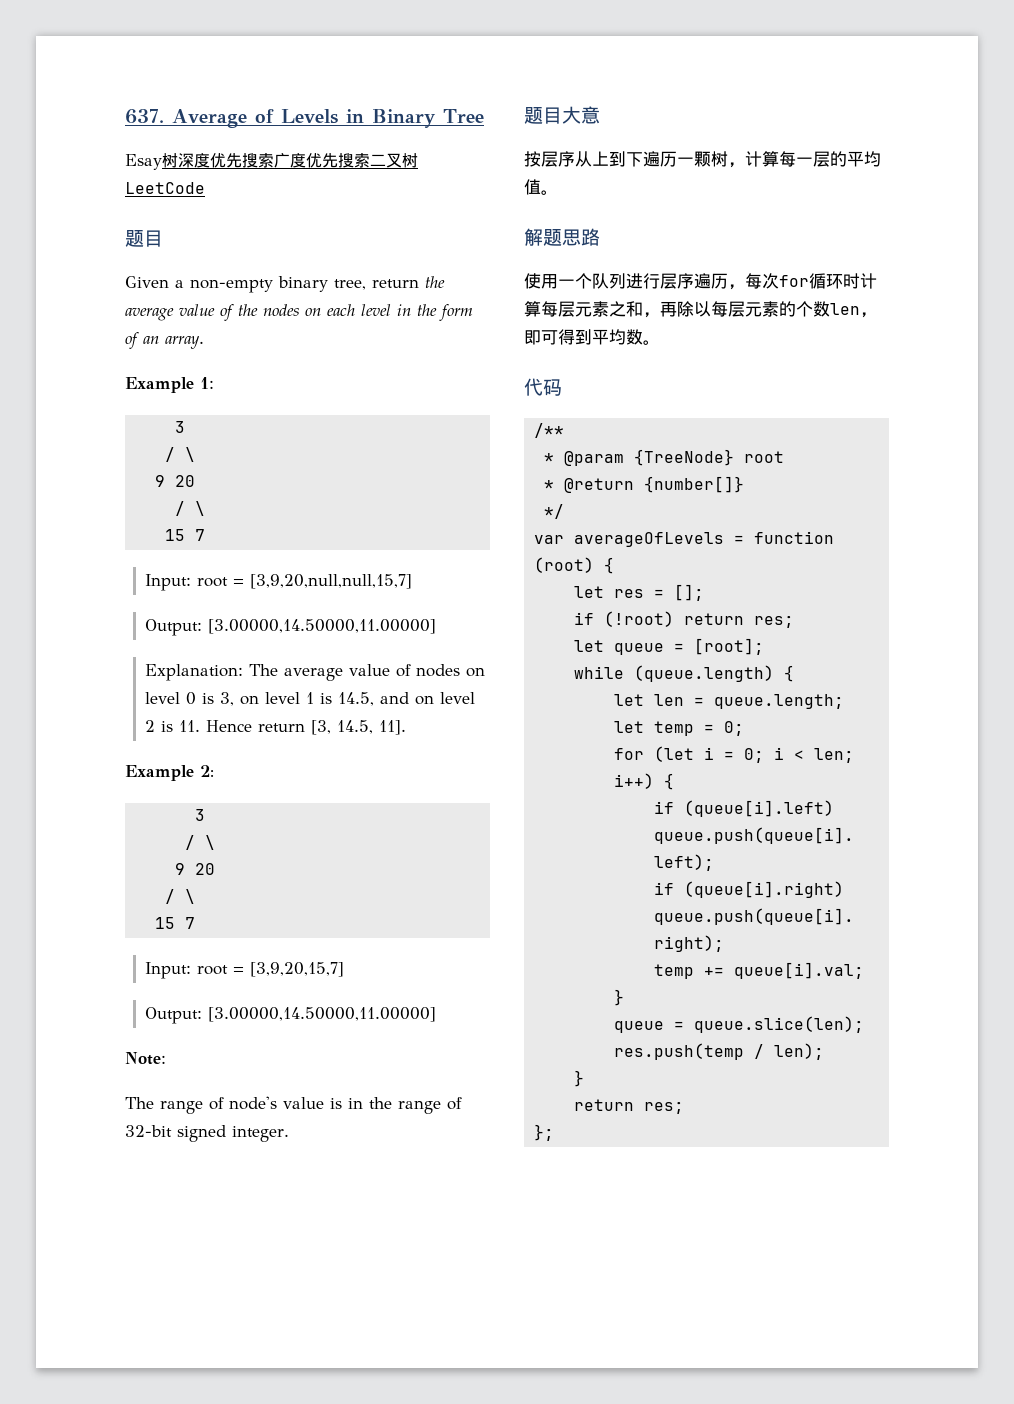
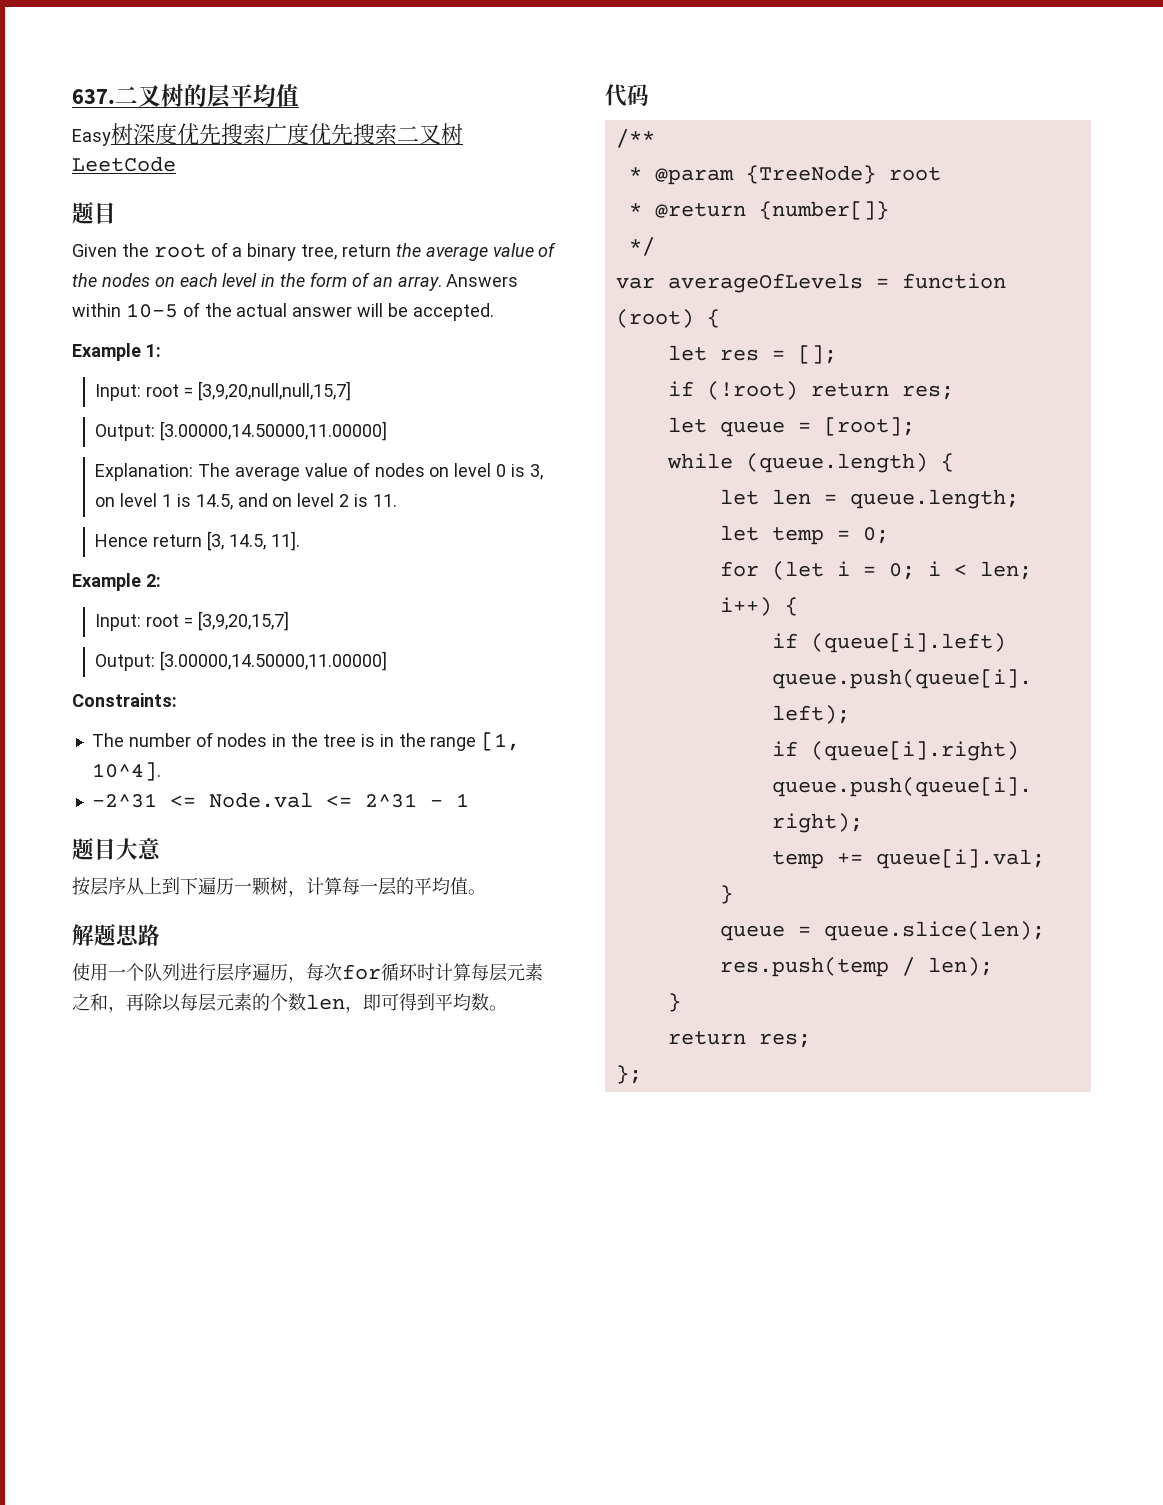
- 637. Average of Levels in Binary Tree
- Esay树深度优先搜索广度优先搜索二叉树LeetCode
+ 637.二叉树的层平均值
+ Easy树深度优先搜索广度优先搜索二叉树LeetCode
- Given a non-empty binary tree, return the average value of the nodes on each level in the form of an array.
+ Given the root of a binary tree, return the average value of the nodes on each level in the form of an array. Answers within 10-5 of the actual answer will be accepted.
  Example 1:
- 3
- / \
- 9 20
- / \
- 15 7
- Explanation: The average value of nodes on level 0 is 3, on level 1 is 14.5, and on level 2 is 11. Hence return [3, 14.5, 11].
+ Explanation: The average value of nodes on level 0 is 3, on level 1 is 14.5, and on level 2 is 11.
+ Hence return [3, 14.5, 11].
  Example 2:
- 3
- / \
- 9 20
- / \
- 15 7
- Note:
- The range of node's value is in the range of 32-bit signed integer.
+ Constraints:
+ The number of nodes in the tree is in the range [1, 10^4].
+ -2^31 <= Node.val <= 2^31 - 1

